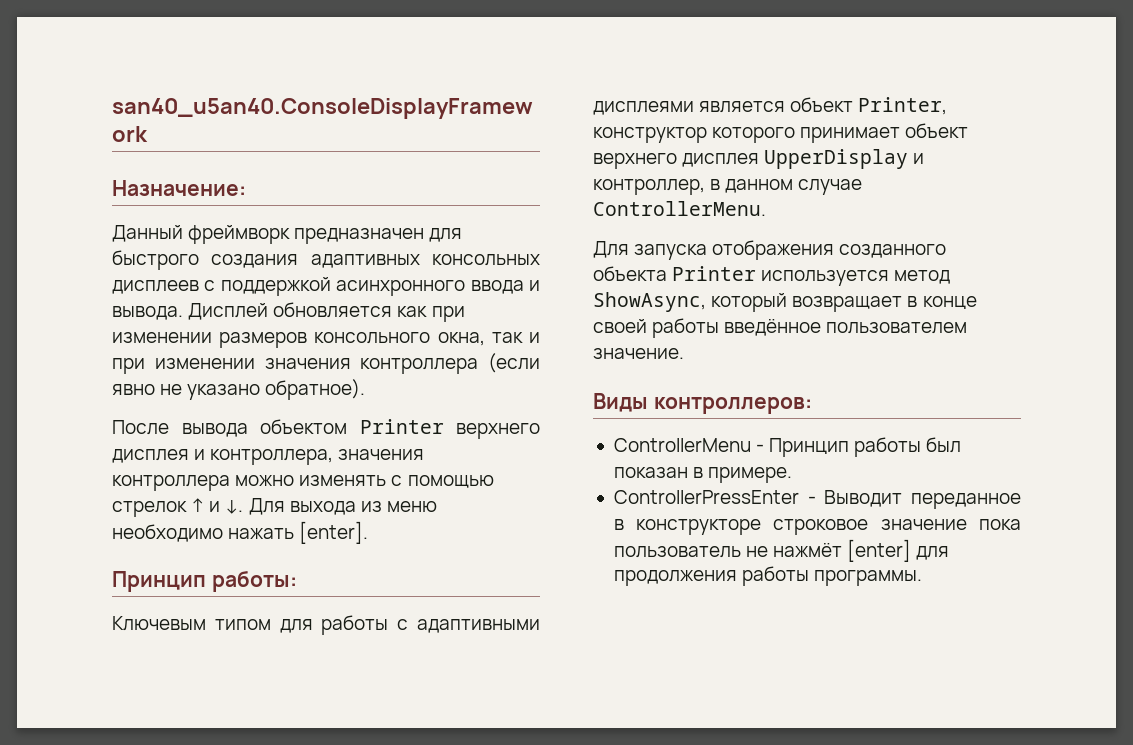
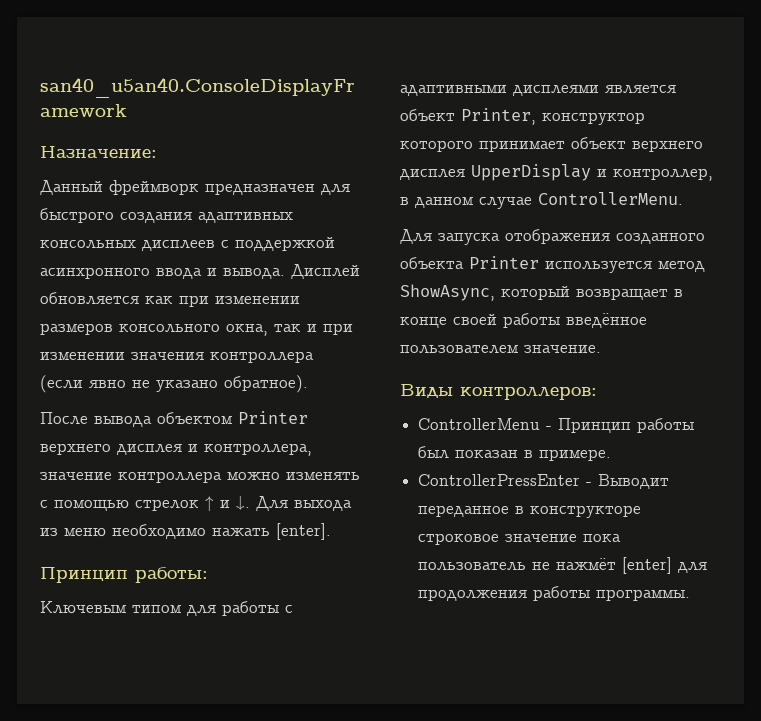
- После вывода объектом Printer верхнего дисплея и контроллера, значения контроллера можно изменять с помощью стрелок ↑ и ↓.
+ После вывода объектом Printer верхнего дисплея и контроллера, значение контроллера можно изменять с помощью стрелок ↑ и ↓.

